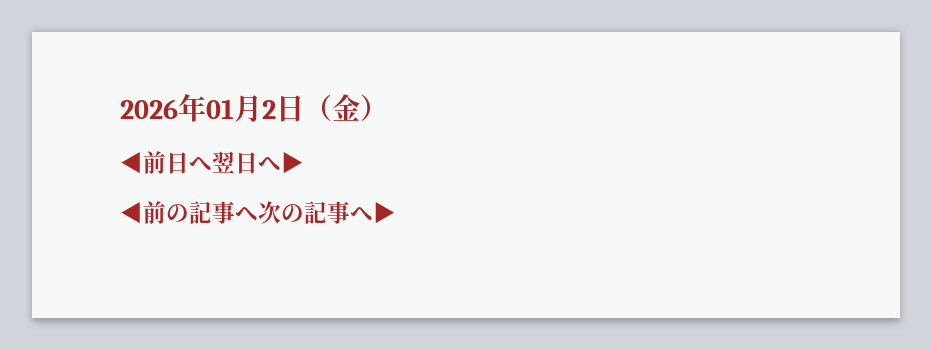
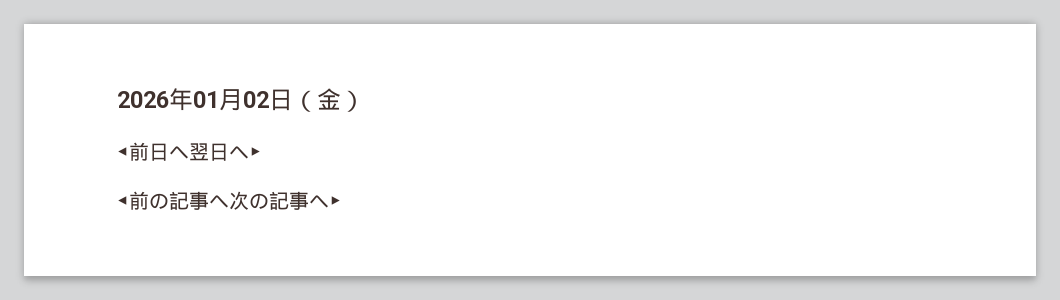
- 2026年01月2日（金）
+ 2026年01月02日（金）

